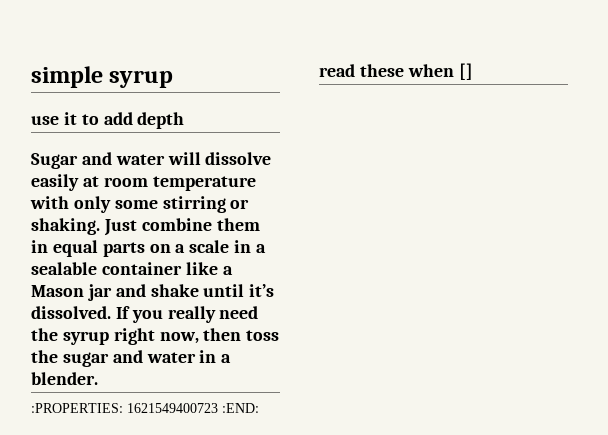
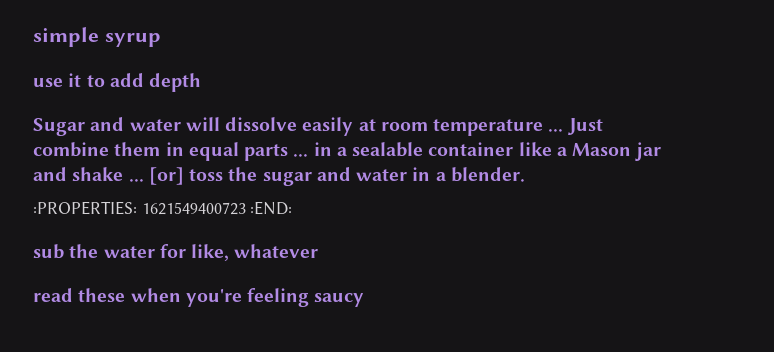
- Sugar and water will dissolve easily at room temperature with only some stirring or shaking.
+ Sugar and water will dissolve easily at room temperature ...
- Just combine them in equal parts on a scale in a sealable container like a Mason jar and shake until it’s dissolved. If you really need the syrup right now, then toss the sugar and water in a blender.
+ Just combine them in equal parts ... in a sealable container like a Mason jar and shake ... [or] toss the sugar and water in a blender.
+ sub the water for like, whatever
- read these when []
+ read these when you're feeling saucy

